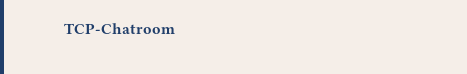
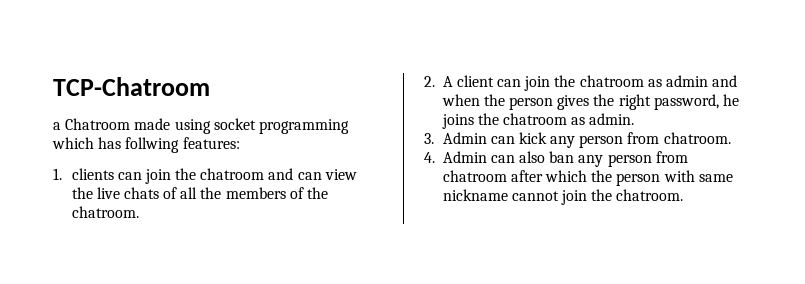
+ a Chatroom made using socket programming which has follwing features:
+ 1. clients can join the chatroom and can view the live chats of all the members of the chatroom.
+ 2. A client can join the chatroom as admin and when the person gives the right password, he joins the chatroom as admin.
+ 3. Admin can kick any person from chatroom.
+ 4. Admin can also ban any person from chatroom after which the person with same nickname cannot join the chatroom.

